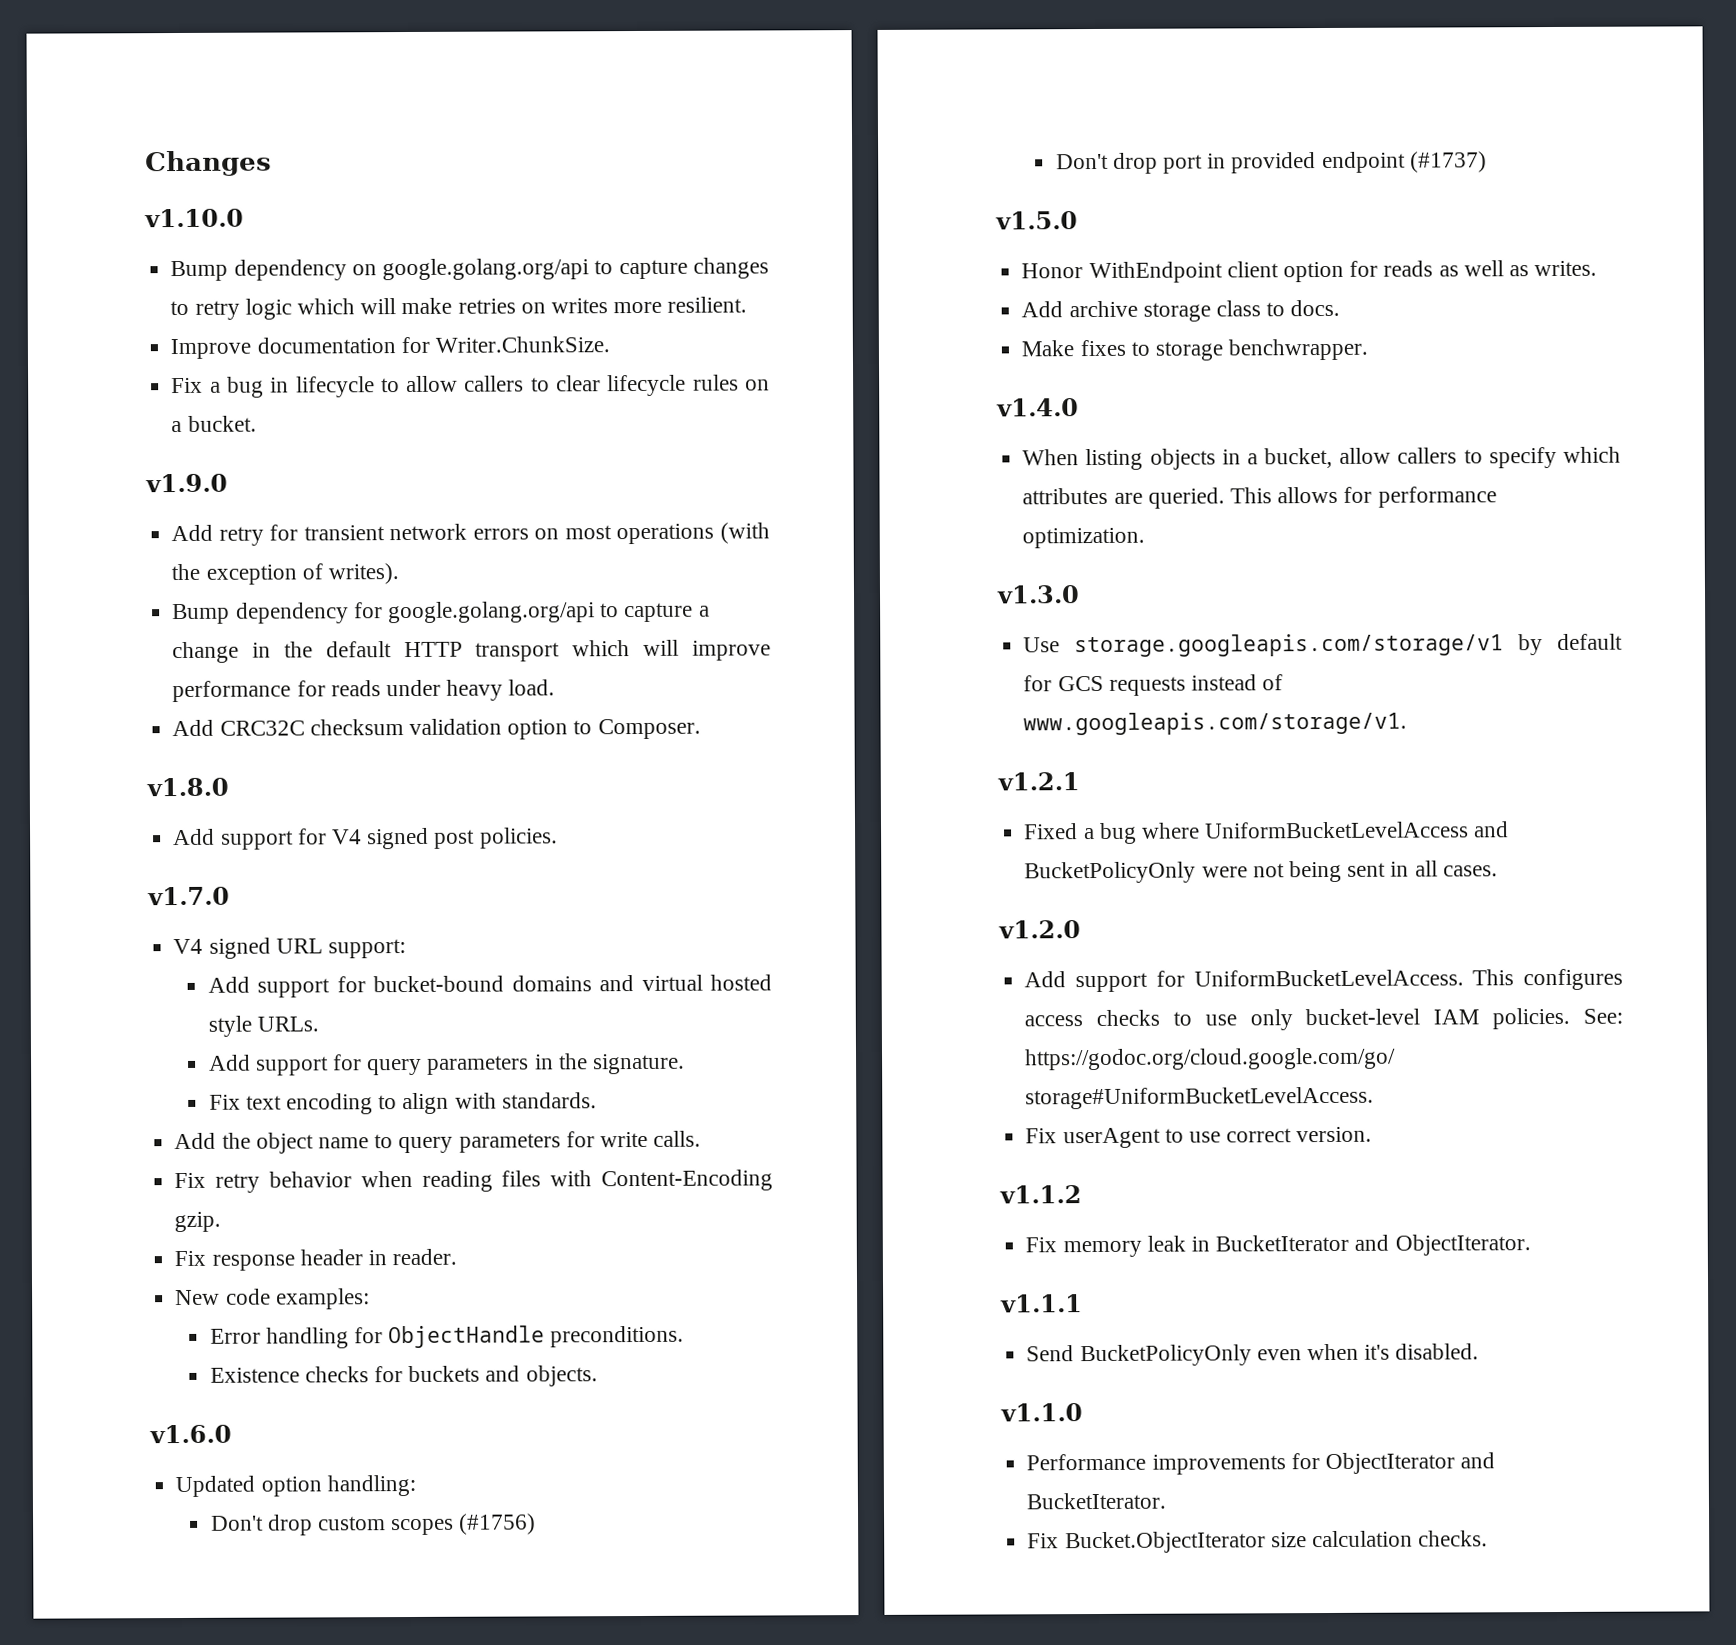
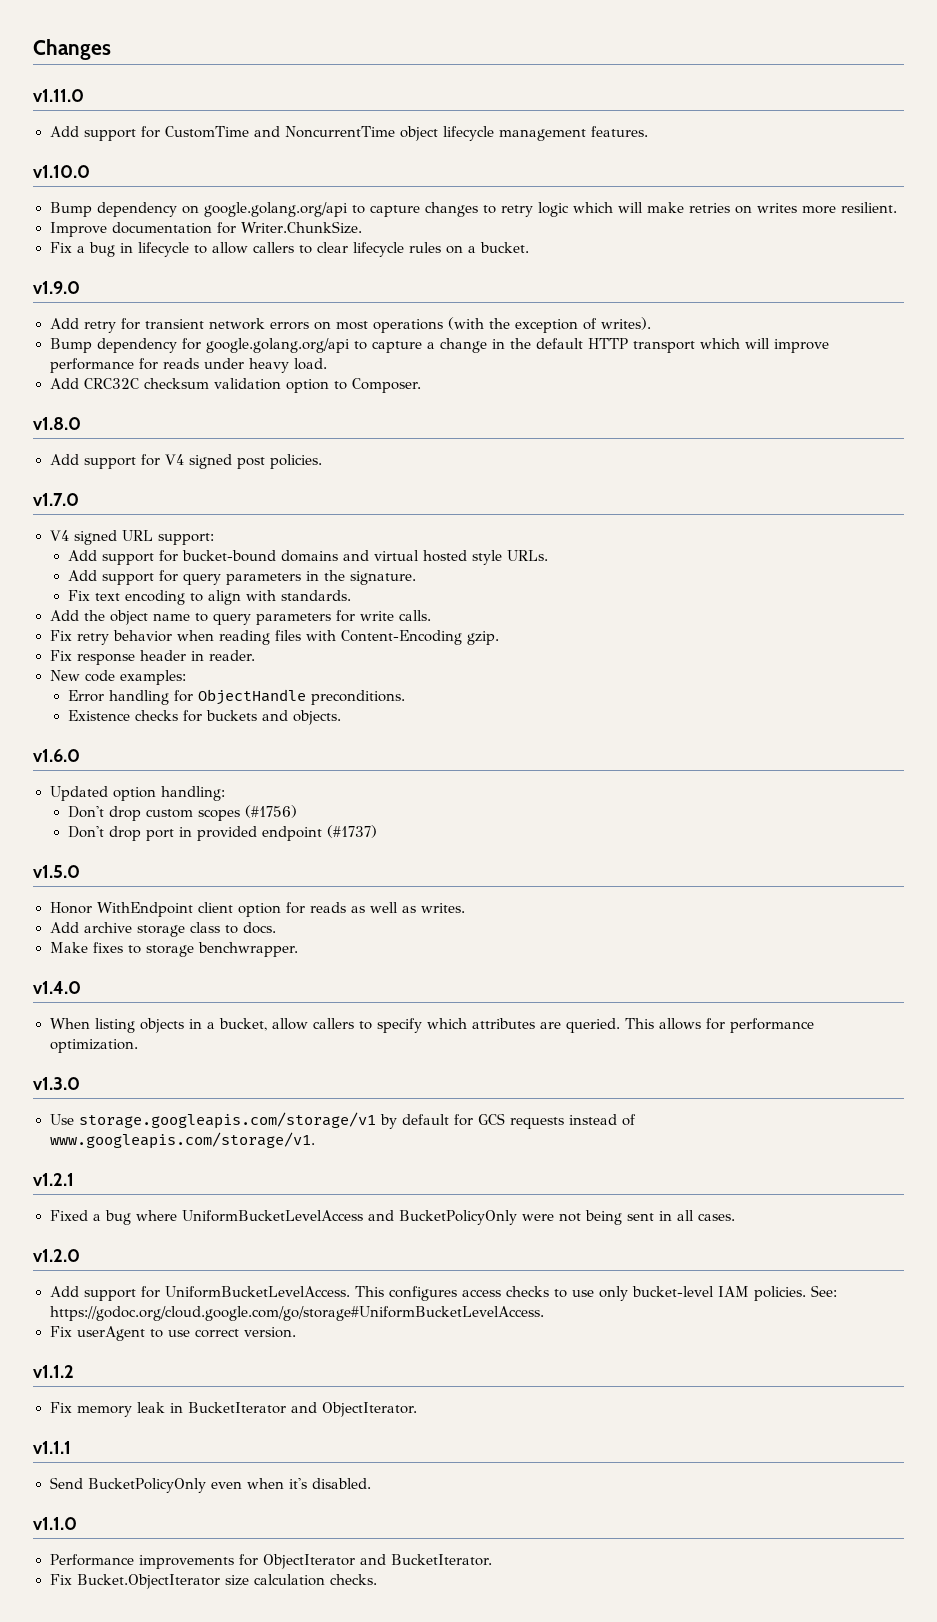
+ v1.11.0
+ Add support for CustomTime and NoncurrentTime object lifecycle management features.

